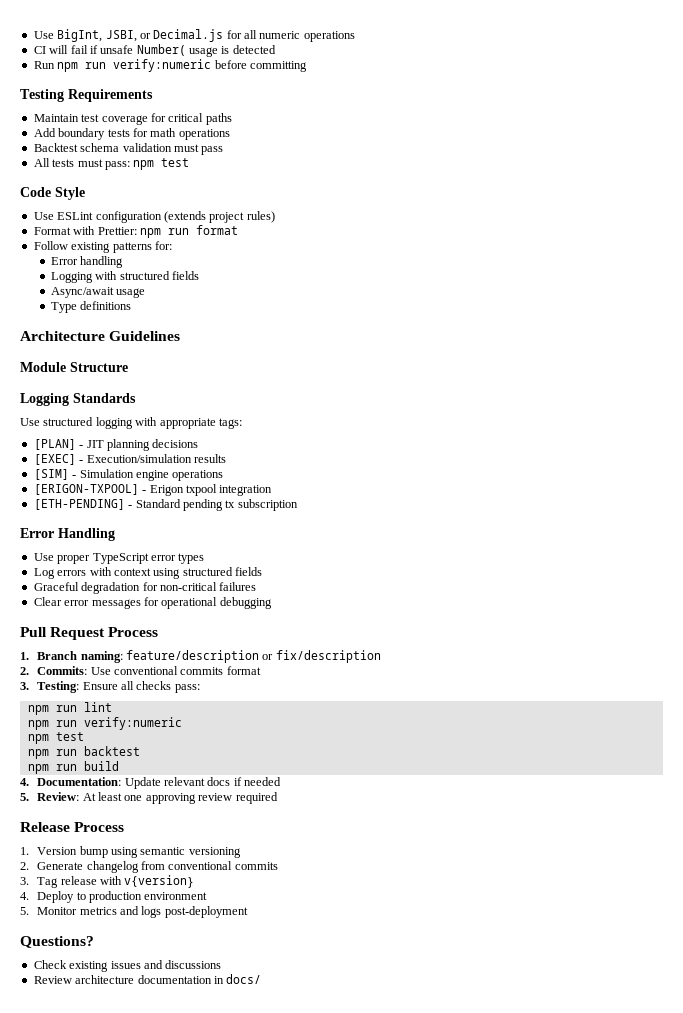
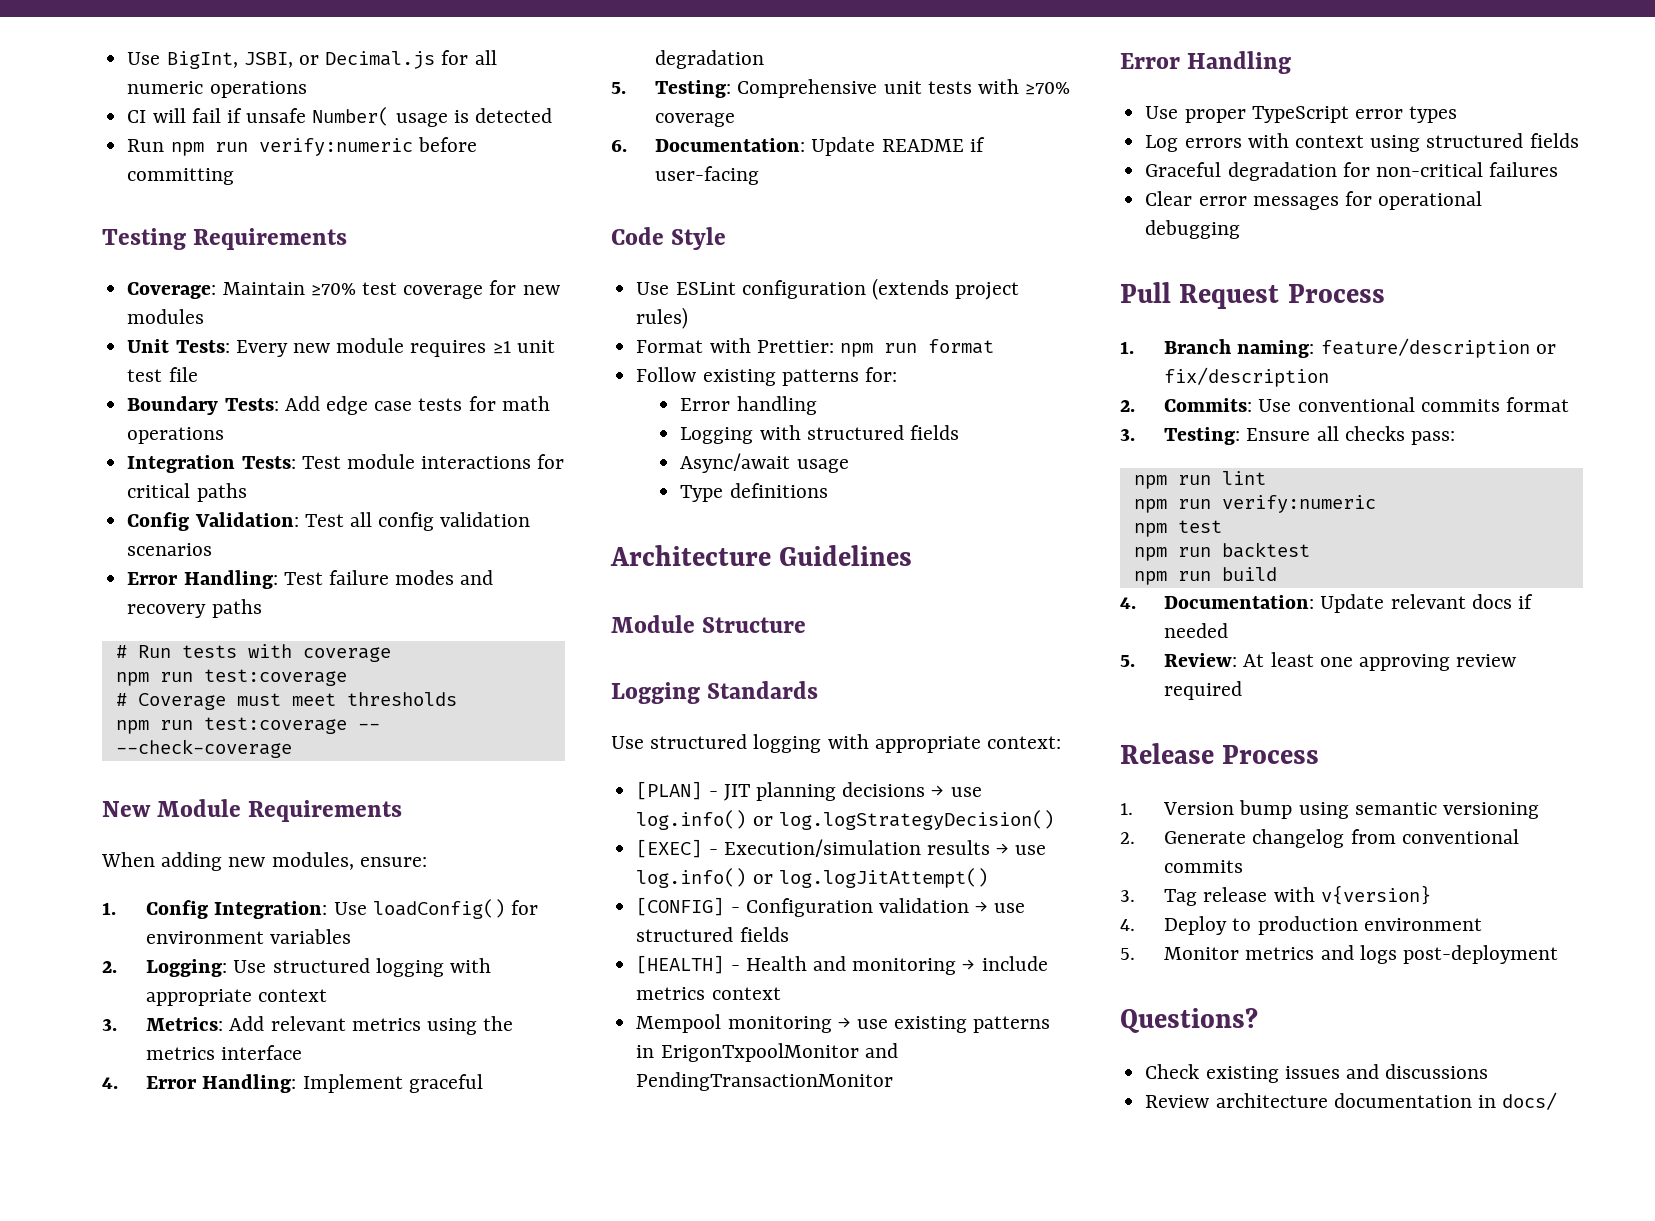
- Maintain test coverage for critical paths
- Add boundary tests for math operations
- Backtest schema validation must pass
- All tests must pass: npm test
+ Coverage: Maintain ≥70% test coverage for new modules
+ Unit Tests: Every new module requires ≥1 unit test file
+ Boundary Tests: Add edge case tests for math operations
+ Integration Tests: Test module interactions for critical paths
+ Config Validation: Test all config validation scenarios
+ Error Handling: Test failure modes and recovery paths
+ # Run tests with coverage
+ npm run test:coverage
+ # Coverage must meet thresholds
+ npm run test:coverage -- --check-coverage
+ New Module Requirements
+ When adding new modules, ensure:
+ 1. Config Integration: Use loadConfig() for environment variables
+ 2. Logging: Use structured logging with appropriate context
+ 3. Metrics: Add relevant metrics using the metrics interface
+ 4. Error Handling: Implement graceful degradation
+ 5. Testing: Comprehensive unit tests with ≥70% coverage
+ 6. Documentation: Update README if user-facing
- Use structured logging with appropriate tags:
+ Use structured logging with appropriate context:
- [PLAN] - JIT planning decisions
+ [PLAN] - JIT planning decisions → use log.info() or log.logStrategyDecision()
- [EXEC] - Execution/simulation results
- [SIM] - Simulation engine operations
- [ERIGON-TXPOOL] - Erigon txpool integration
- [ETH-PENDING] - Standard pending tx subscription
+ [EXEC] - Execution/simulation results → use log.info() or log.logJitAttempt()
+ [CONFIG] - Configuration validation → use structured fields
+ [HEALTH] - Health and monitoring → include metrics context
+ Mempool monitoring → use existing patterns in ErigonTxpoolMonitor and PendingTransactionMonitor

